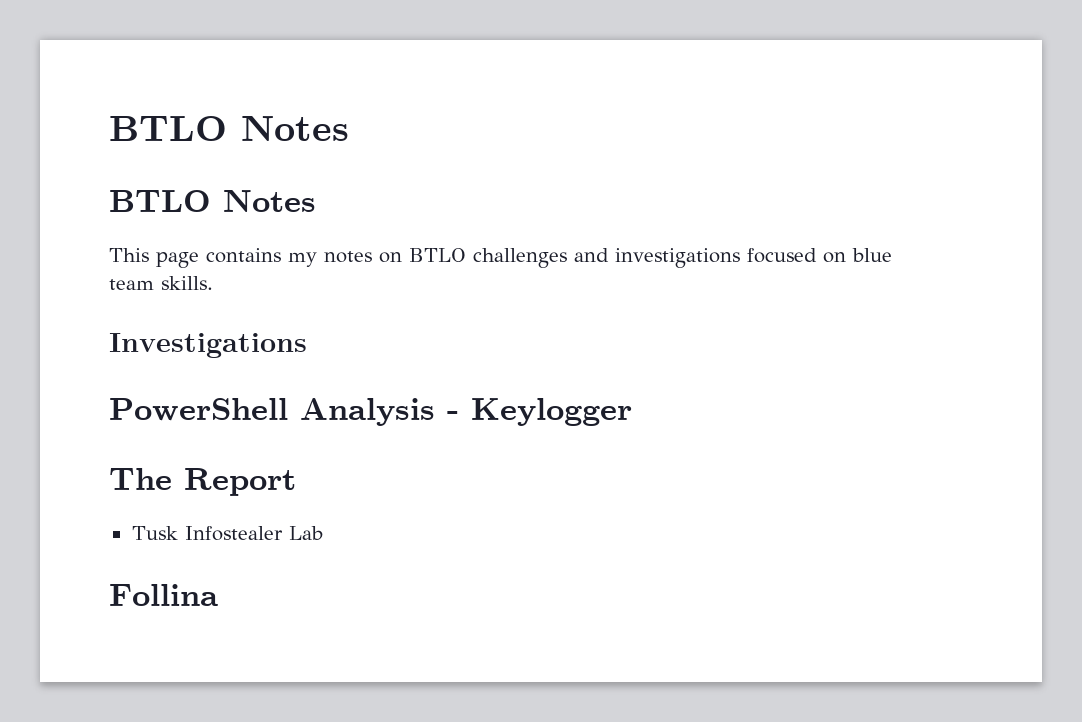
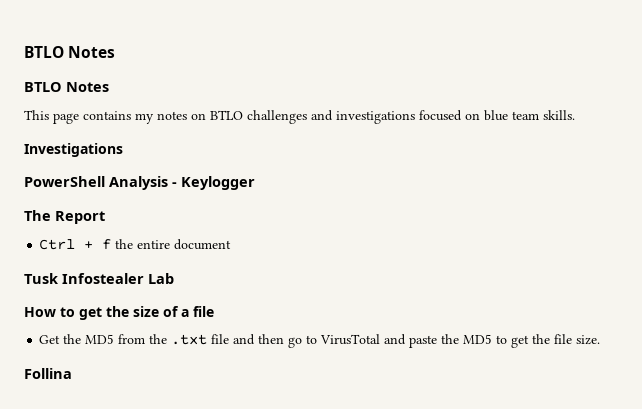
+ Ctrl + f the entire document
  Tusk Infostealer Lab
+ How to get the size of a file
+ Get the MD5 from the .txt file and then go to VirusTotal and paste the MD5 to get the file size.

